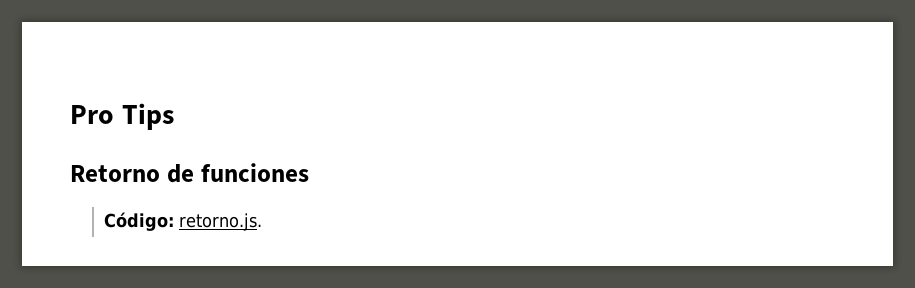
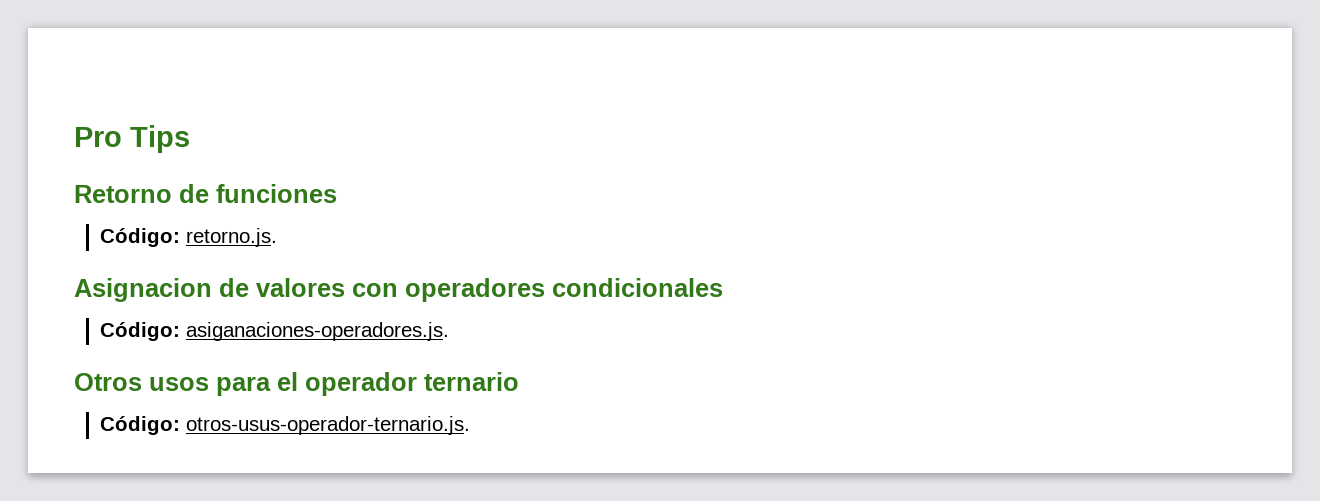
+ Asignacion de valores con operadores condicionales
+ Código: asiganaciones-operadores.js.
+ Otros usos para el operador ternario
+ Código: otros-usus-operador-ternario.js.

